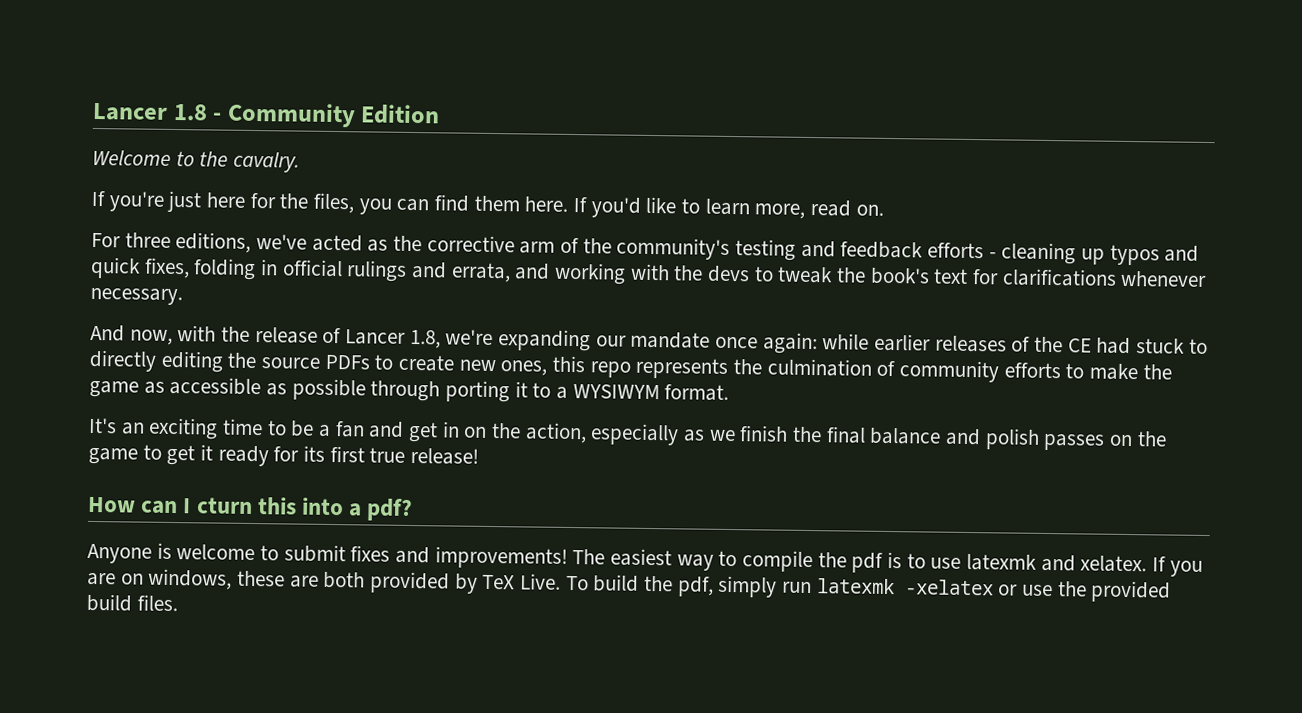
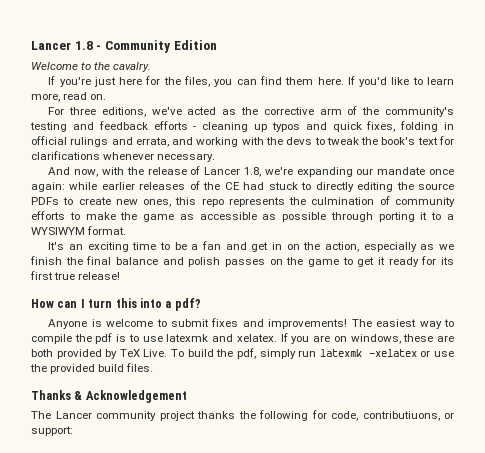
- How can I cturn this into a pdf?
+ How can I turn this into a pdf?
+ Thanks & Acknowledgement
+ The Lancer community project thanks the following for code, contributiuons, or support:

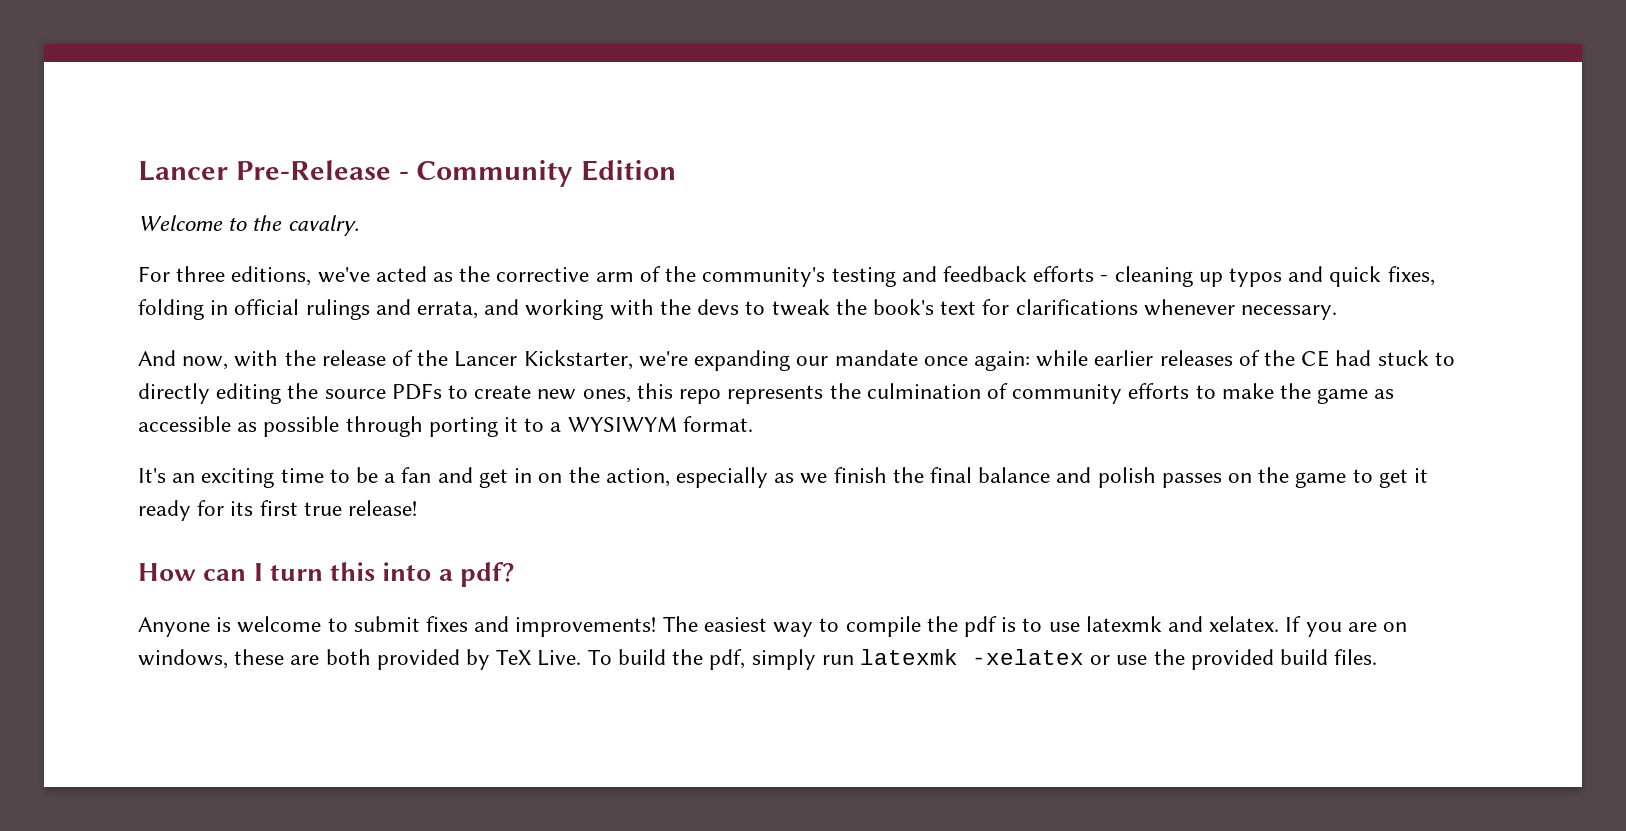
- Lancer 1.8 - Community Edition
+ Lancer Pre-Release - Community Edition
- If you're just here for the files, you can find them here. If you'd like to learn more, read on.
- And now, with the release of Lancer 1.8, we're expanding our mandate once again: while earlier releases of the CE had stuck to directly editing the source PDFs to create new ones, this repo represents the culmination of community efforts to make the game as accessible as possible through porting it to a WYSIWYM format.
+ And now, with the release of the Lancer Kickstarter, we're expanding our mandate once again: while earlier releases of the CE had stuck to directly editing the source PDFs to create new ones, this repo represents the culmination of community efforts to make the game as accessible as possible through porting it to a WYSIWYM format.
- Thanks & Acknowledgement
- The Lancer community project thanks the following for code, contributiuons, or support:

